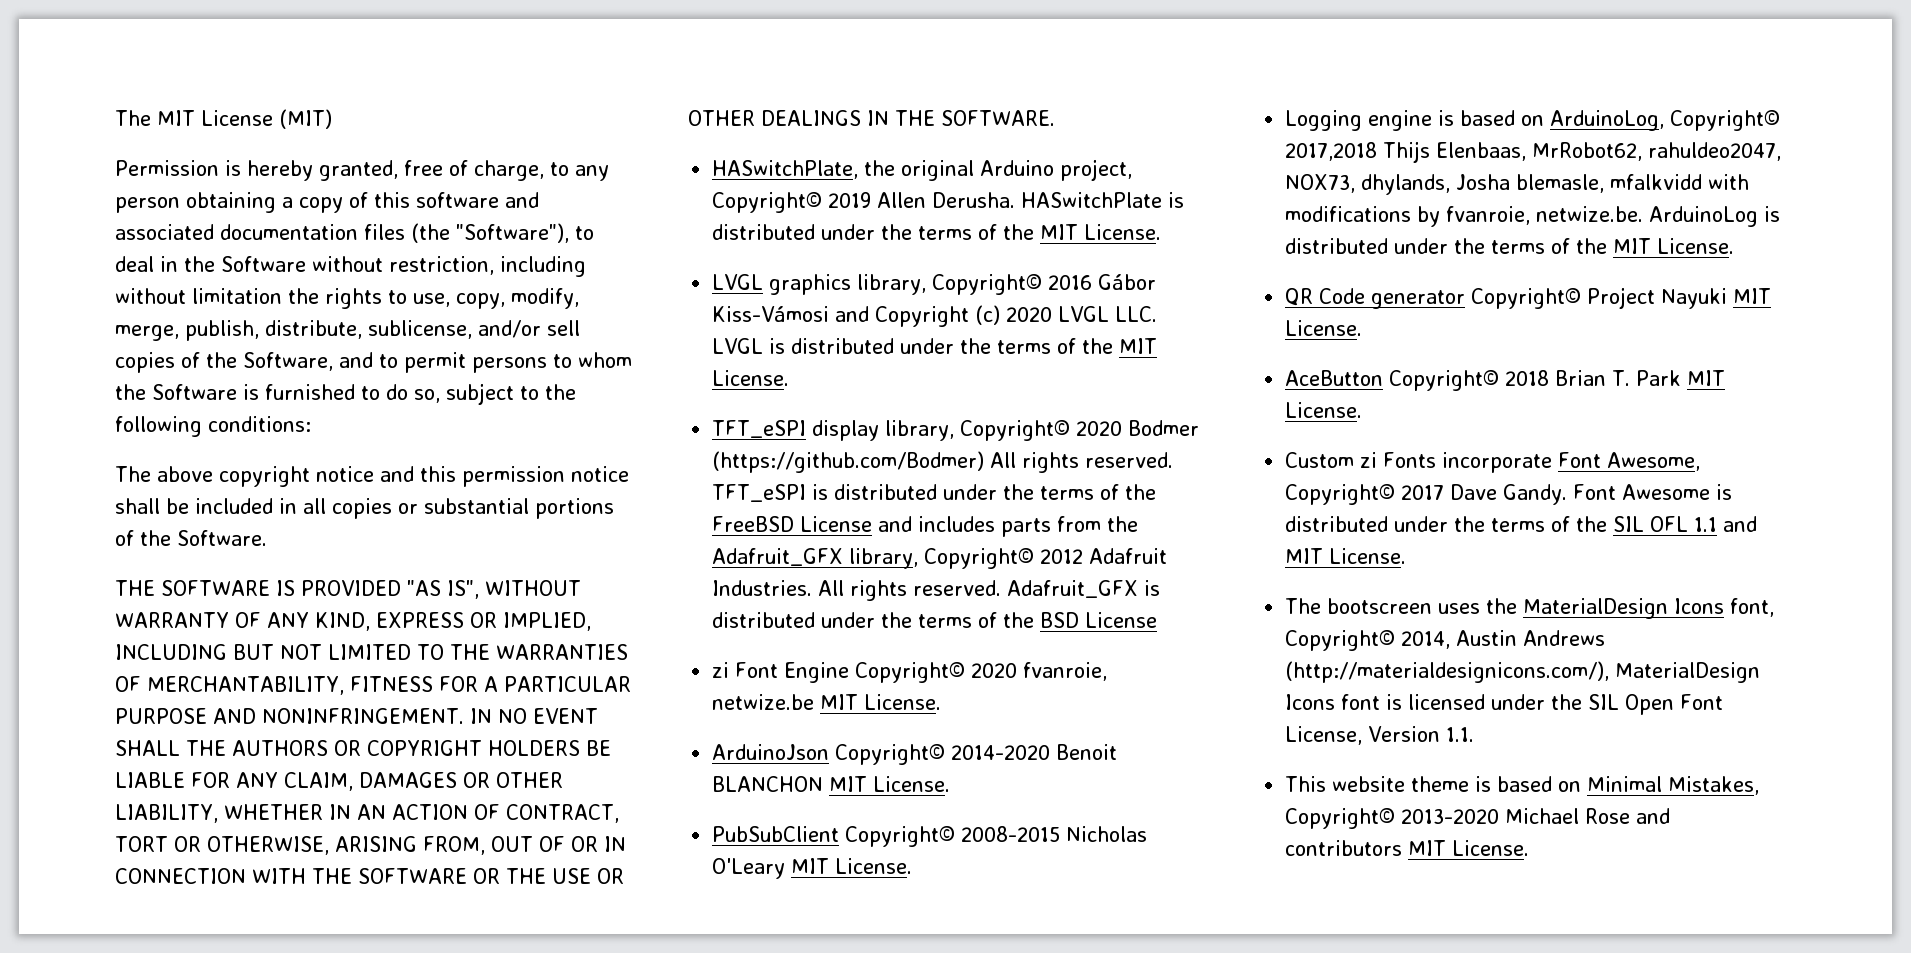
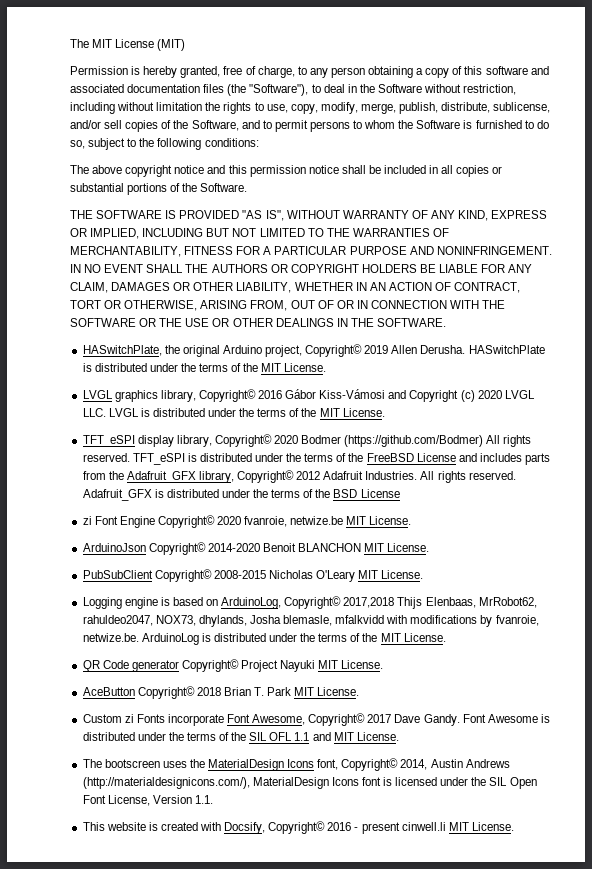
- This website theme is based on Minimal Mistakes, Copyright© 2013-2020 Michael Rose and contributors MIT License.
+ This website is created with Docsify, Copyright© 2016 - present cinwell.li MIT License.

